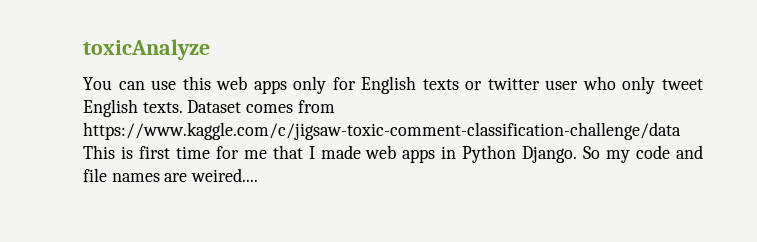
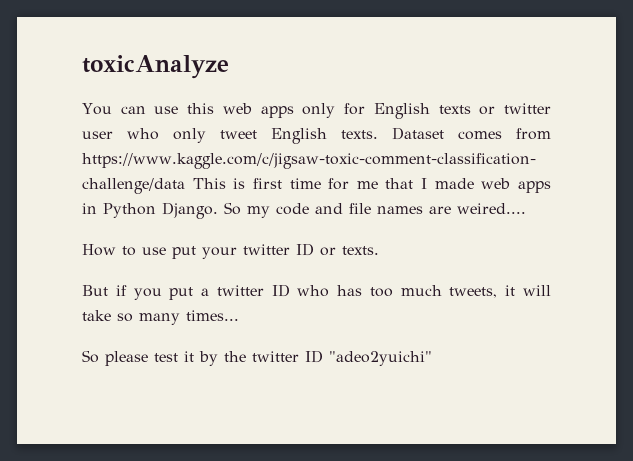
+ How to use put your twitter ID or texts.
+ But if you put a twitter ID who has too much tweets, it will take so many times...
+ So please test it by the twitter ID "adeo2yuichi"

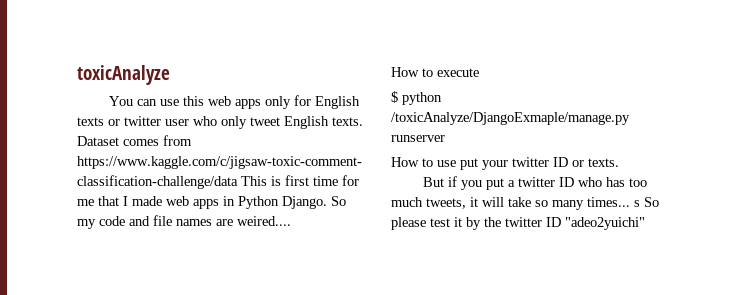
+ How to execute
+ $ python /toxicAnalyze/DjangoExmaple/manage.py runserver
- But if you put a twitter ID who has too much tweets, it will take so many times...
- So please test it by the twitter ID "adeo2yuichi"
+ But if you put a twitter ID who has too much tweets, it will take so many times... s So please test it by the twitter ID "adeo2yuichi"

